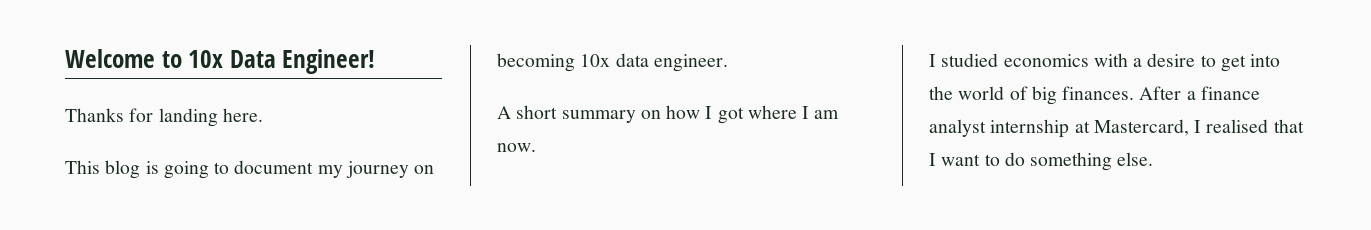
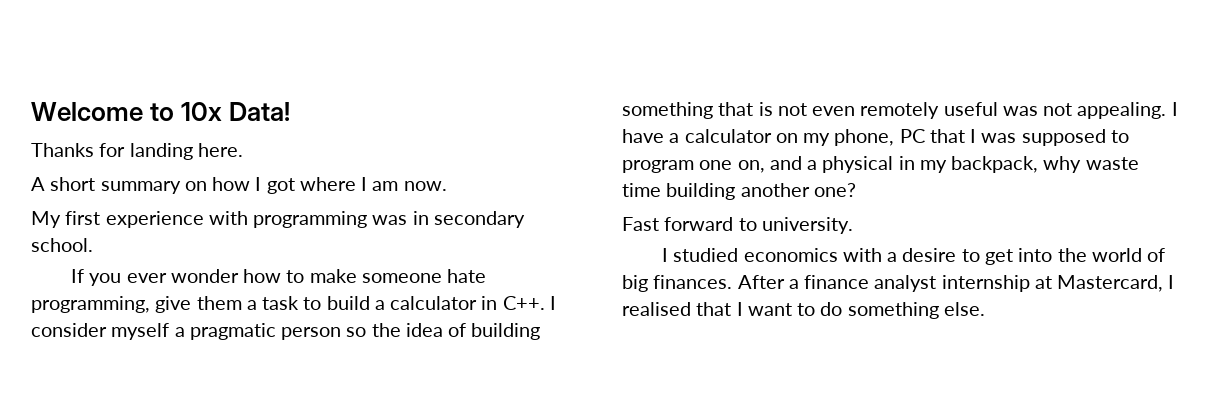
- Welcome to 10x Data Engineer!
+ Welcome to 10x Data!
- This blog is going to document my journey on becoming 10x data engineer.
+ My first experience with programming was in secondary school.
+ If you ever wonder how to make someone hate programming, give them a task to build a calculator in C++. I consider myself a pragmatic person so the idea of building something that is not even remotely useful was not appealing. I have a calculator on my phone, PC that I was supposed to program one on, and a physical in my backpack, why waste time building another one?
+ Fast forward to university.

